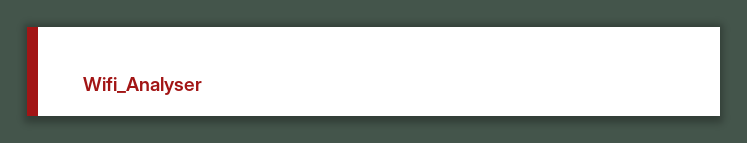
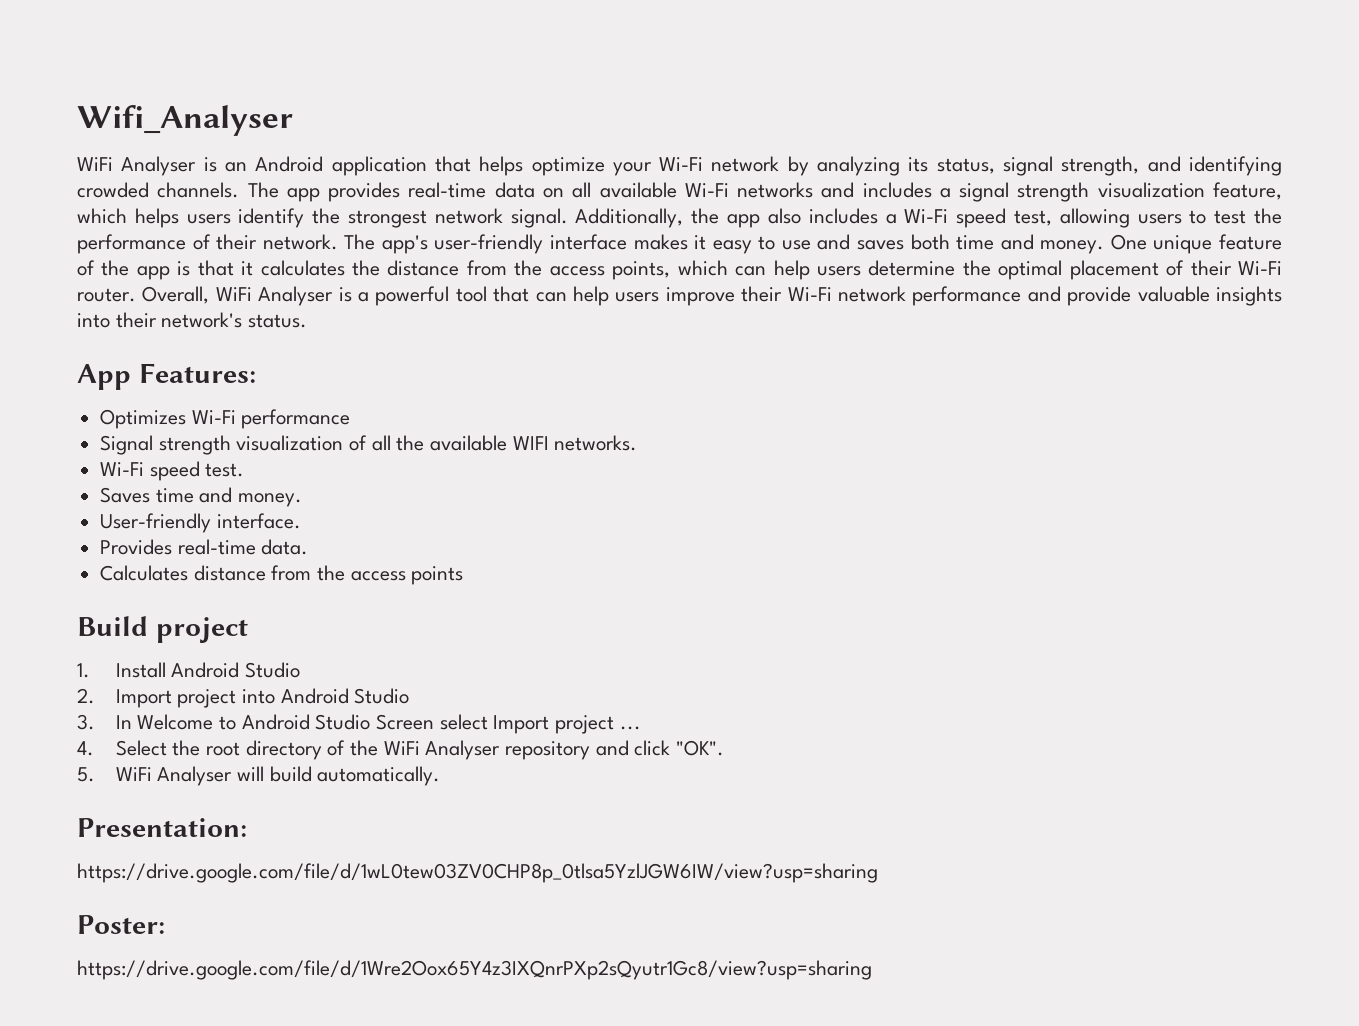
+ WiFi Analyser is an Android application that helps optimize your Wi-Fi network by analyzing its status, signal strength, and identifying crowded channels. The app provides real-time data on all available Wi-Fi networks and includes a signal strength visualization feature, which helps users identify the strongest network signal. Additionally, the app also includes a Wi-Fi speed test, allowing users to test the performance of their network. The app's user-friendly interface makes it easy to use and saves both time and money. One unique feature of the app is that it calculates the distance from the access points, which can help users determine the optimal placement of their Wi-Fi router. Overall, WiFi Analyser is a powerful tool that can help users improve their Wi-Fi network performance and provide valuable insights into their network's status.
+ App Features:
+ Optimizes Wi-Fi performance
+ Signal strength visualization of all the available WIFI networks.
+ Wi-Fi speed test.
+ Saves time and money.
+ User-friendly interface.
+ Provides real-time data.
+ Calculates distance from the access points
+ Build project
+ 1. Install Android Studio
+ 2. Import project into Android Studio
+ 3. In Welcome to Android Studio Screen select Import project ...
+ 4. Select the root directory of the WiFi Analyser repository and click "OK".
+ 5. WiFi Analyser will build automatically.
+ Presentation:
+ https://drive.google.com/file/d/1wL0tew03ZV0CHP8p_0tlsa5YzlJGW6IW/view?usp=sharing
+ Poster:
+ https://drive.google.com/file/d/1Wre2Oox65Y4z3IXQnrPXp2sQyutr1Gc8/view?usp=sharing

